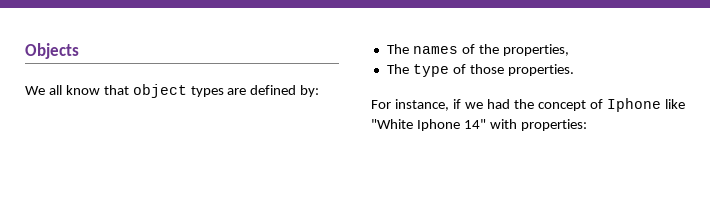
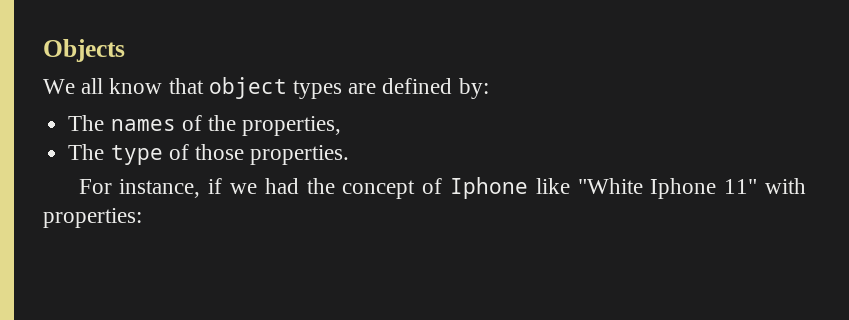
- For instance, if we had the concept of Iphone like "White Iphone 14" with properties:
+ For instance, if we had the concept of Iphone like "White Iphone 11" with properties:

